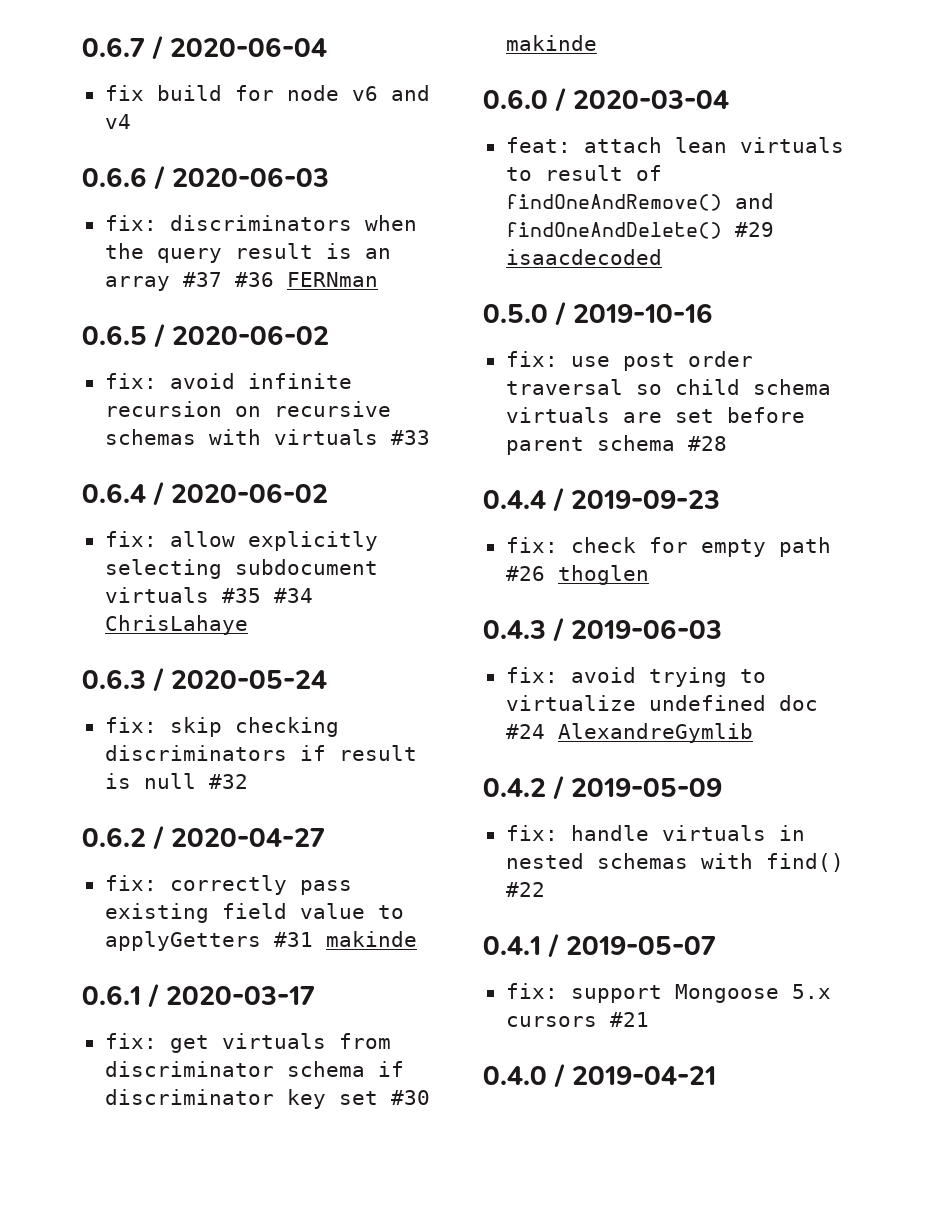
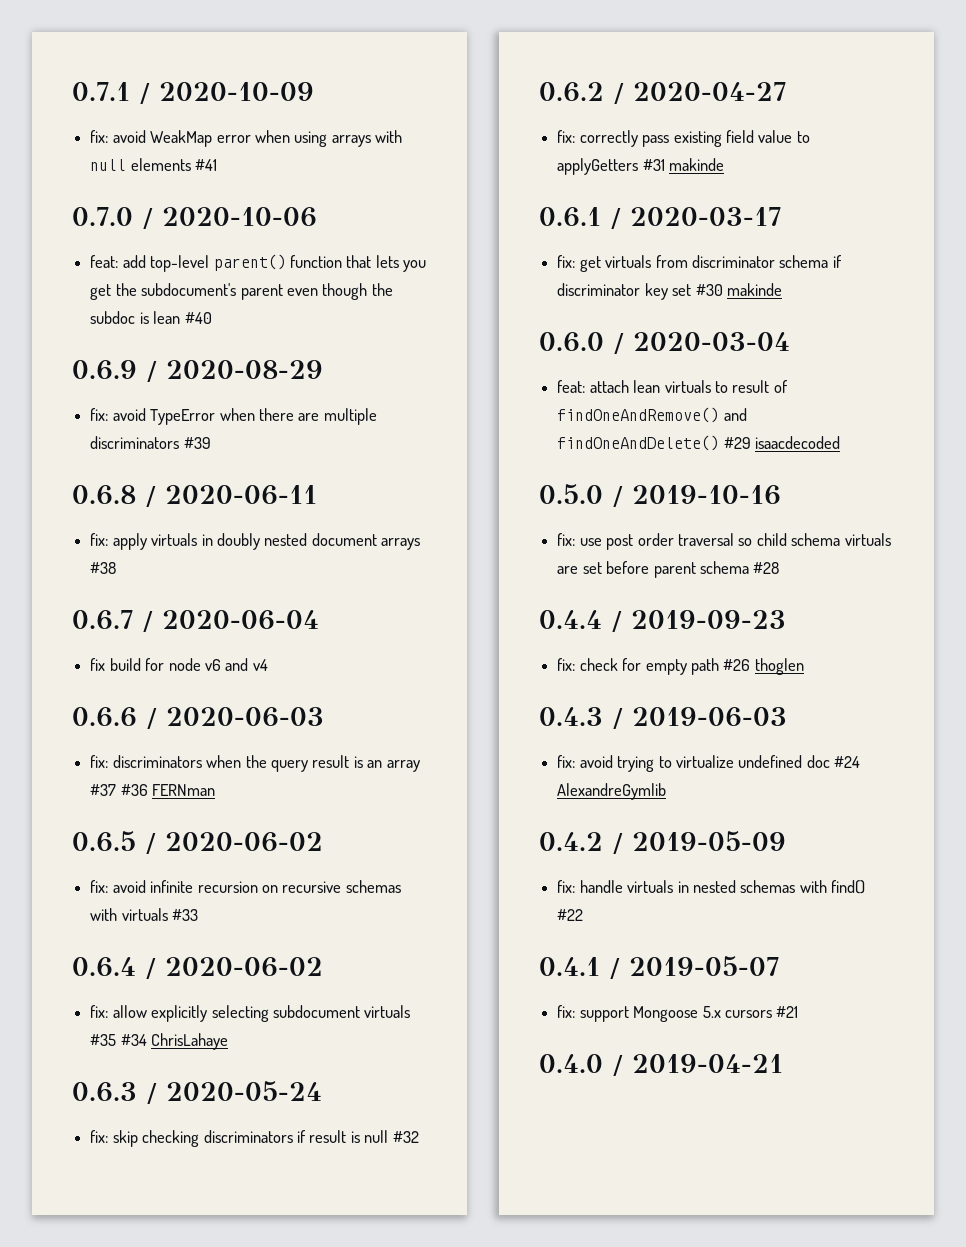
+ 0.7.1 / 2020-10-09
+ fix: avoid WeakMap error when using arrays with null elements #41
+ 0.7.0 / 2020-10-06
+ feat: add top-level parent() function that lets you get the subdocument's parent even though the subdoc is lean #40
+ 0.6.9 / 2020-08-29
+ fix: avoid TypeError when there are multiple discriminators #39
+ 0.6.8 / 2020-06-11
+ fix: apply virtuals in doubly nested document arrays #38

